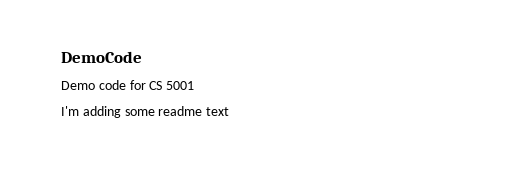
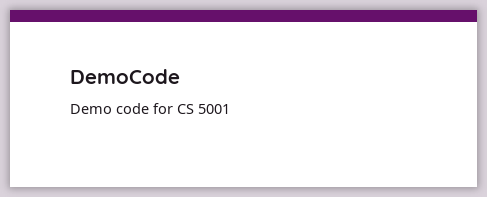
- I'm adding some readme text

